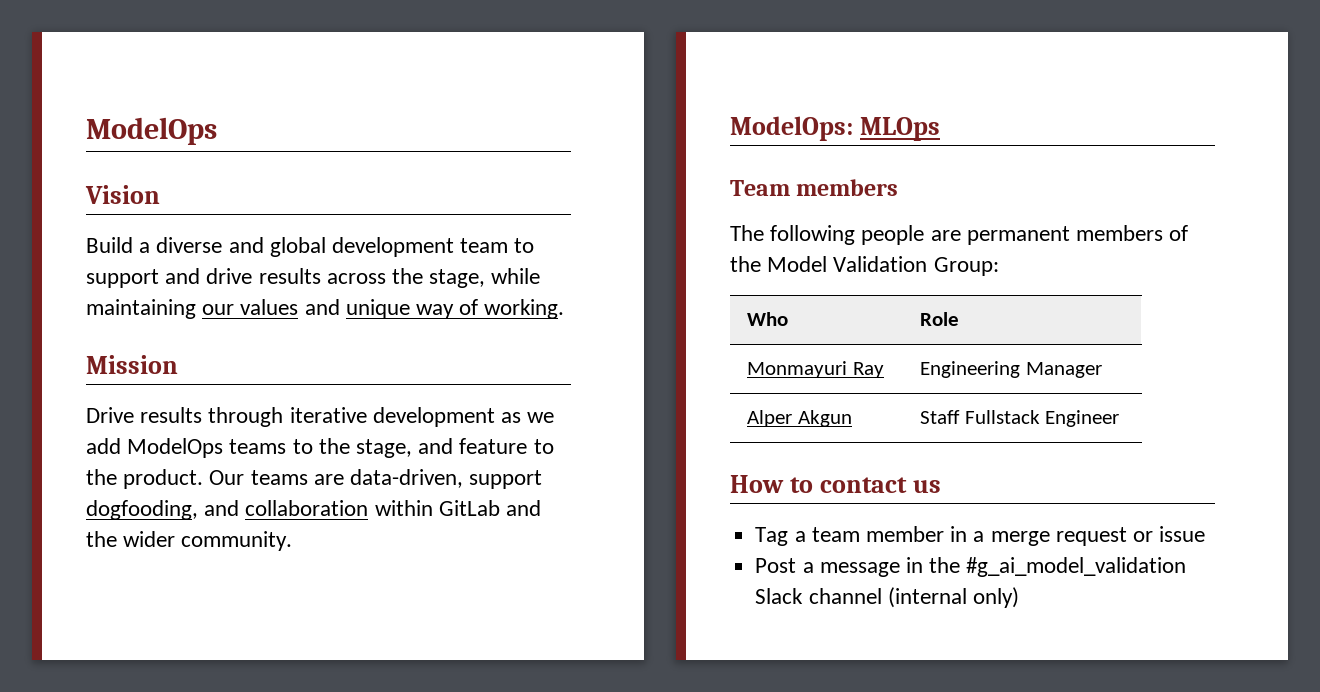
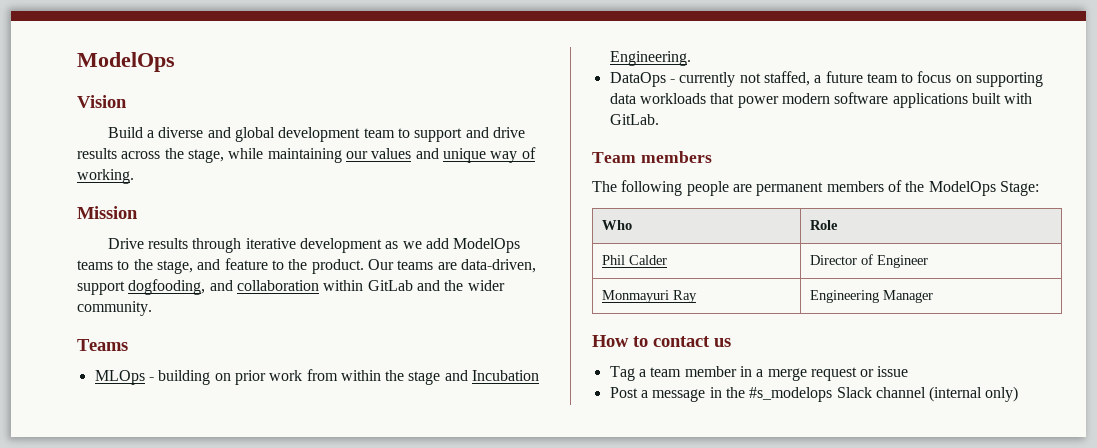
- ModelOps: MLOps
+ Teams
+ MLOps - building on prior work from within the stage and Incubation Engineering.
+ DataOps - currently not staffed, a future team to focus on supporting data workloads that power modern software applications built with GitLab.
- The following people are permanent members of the Model Validation Group:
+ The following people are permanent members of the ModelOps Stage:
+ Phil Calder | Director of Engineer
- Alper Akgun | Staff Fullstack Engineer
- Post a message in the #g_ai_model_validation Slack channel (internal only)
+ Post a message in the #s_modelops Slack channel (internal only)

